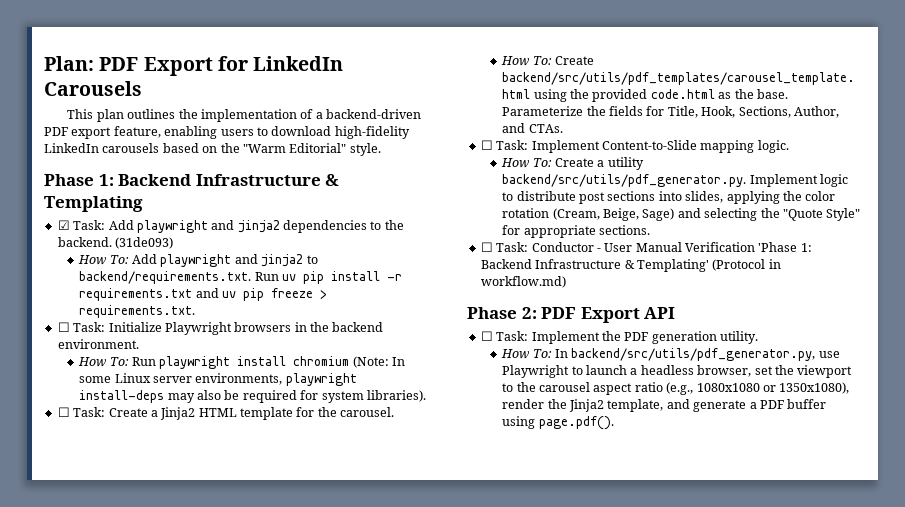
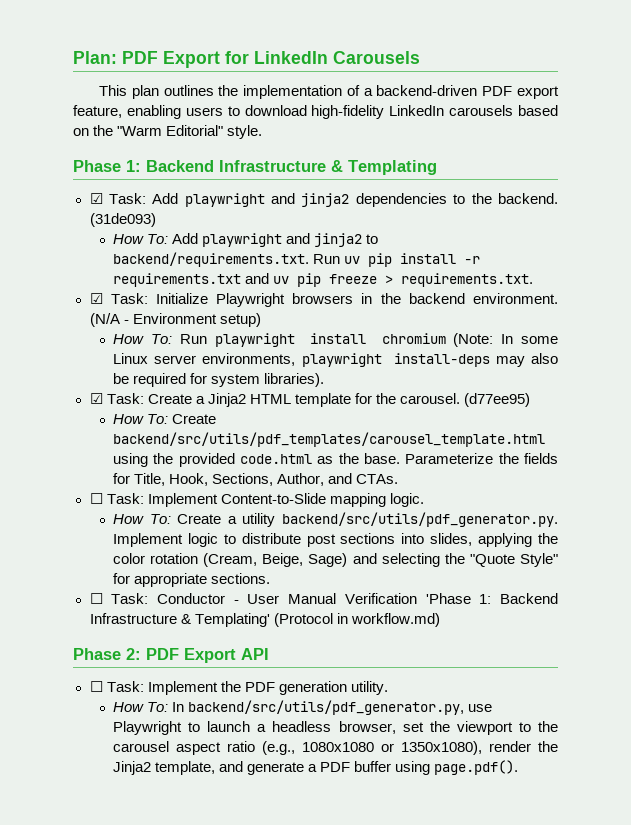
- ☐ Task: Initialize Playwright browsers in the backend environment.
+ ☑ Task: Initialize Playwright browsers in the backend environment. (N/A - Environment setup)
- ☐ Task: Create a Jinja2 HTML template for the carousel.
+ ☑ Task: Create a Jinja2 HTML template for the carousel. (d77ee95)

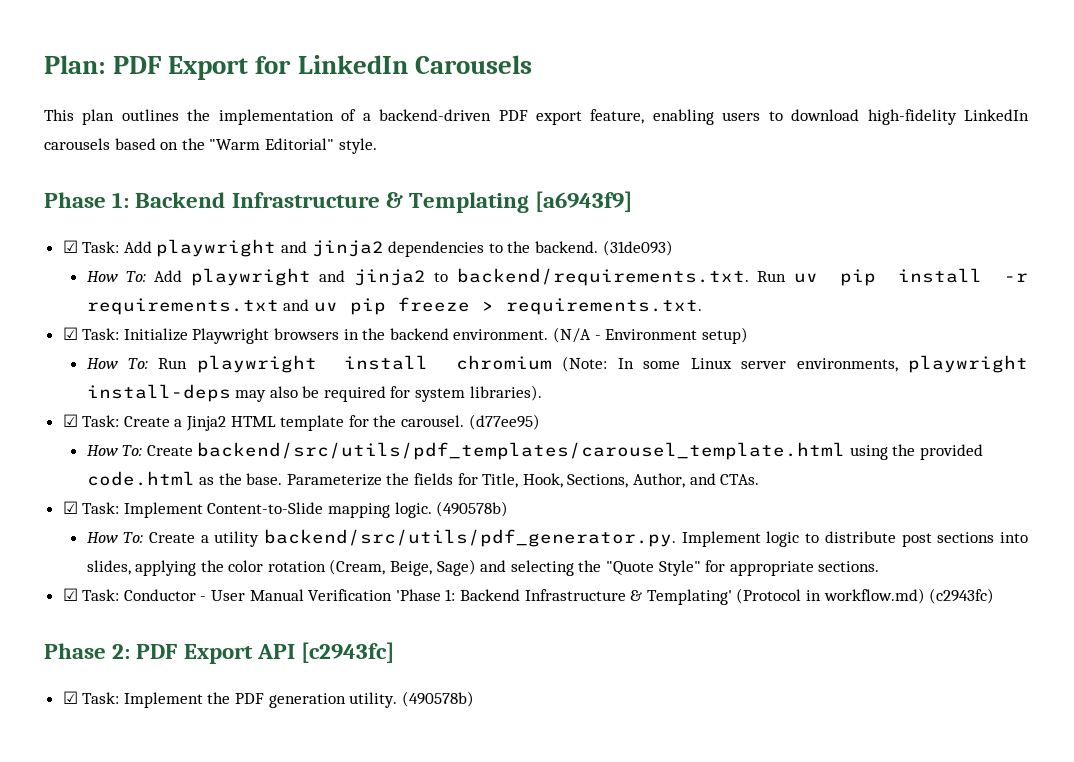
- Phase 1: Backend Infrastructure & Templating
+ Phase 1: Backend Infrastructure & Templating [a6943f9]
- ☐ Task: Implement Content-to-Slide mapping logic.
+ ☑ Task: Implement Content-to-Slide mapping logic. (490578b)
- ☐ Task: Conductor - User Manual Verification 'Phase 1: Backend Infrastructure & Templating' (Protocol in workflow.md)
+ ☑ Task: Conductor - User Manual Verification 'Phase 1: Backend Infrastructure & Templating' (Protocol in workflow.md) (c2943fc)
- Phase 2: PDF Export API
- ☐ Task: Implement the PDF generation utility.
- How To: In backend/src/utils/pdf_generator.py, use Playwright to launch a headless browser, set the viewport to the carousel aspect ratio (e.g., 1080x1080 or 1350x1080), render the Jinja2 template, and generate a PDF buffer using page.pdf().
+ Phase 2: PDF Export API [c2943fc]
+ ☑ Task: Implement the PDF generation utility. (490578b)

